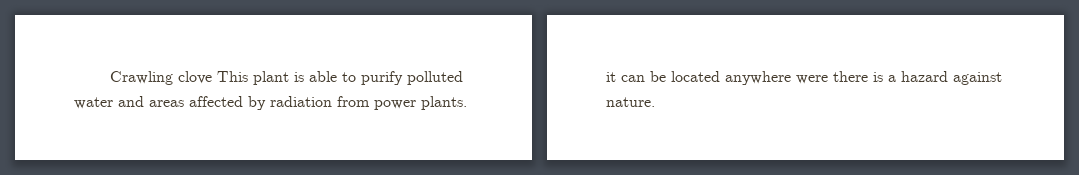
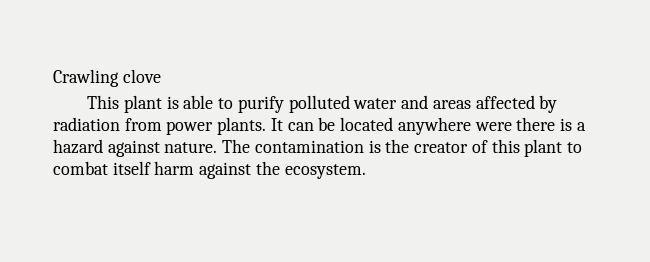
- Crawling clove This plant is able to purify polluted water and areas affected by radiation from power plants. it can be located anywhere were there is a hazard against nature.
+ Crawling clove
+ This plant is able to purify polluted water and areas affected by radiation from power plants. It can be located anywhere were there is a hazard against nature.
+ The contamination is the creator of this plant to combat itself harm against the ecosystem.

